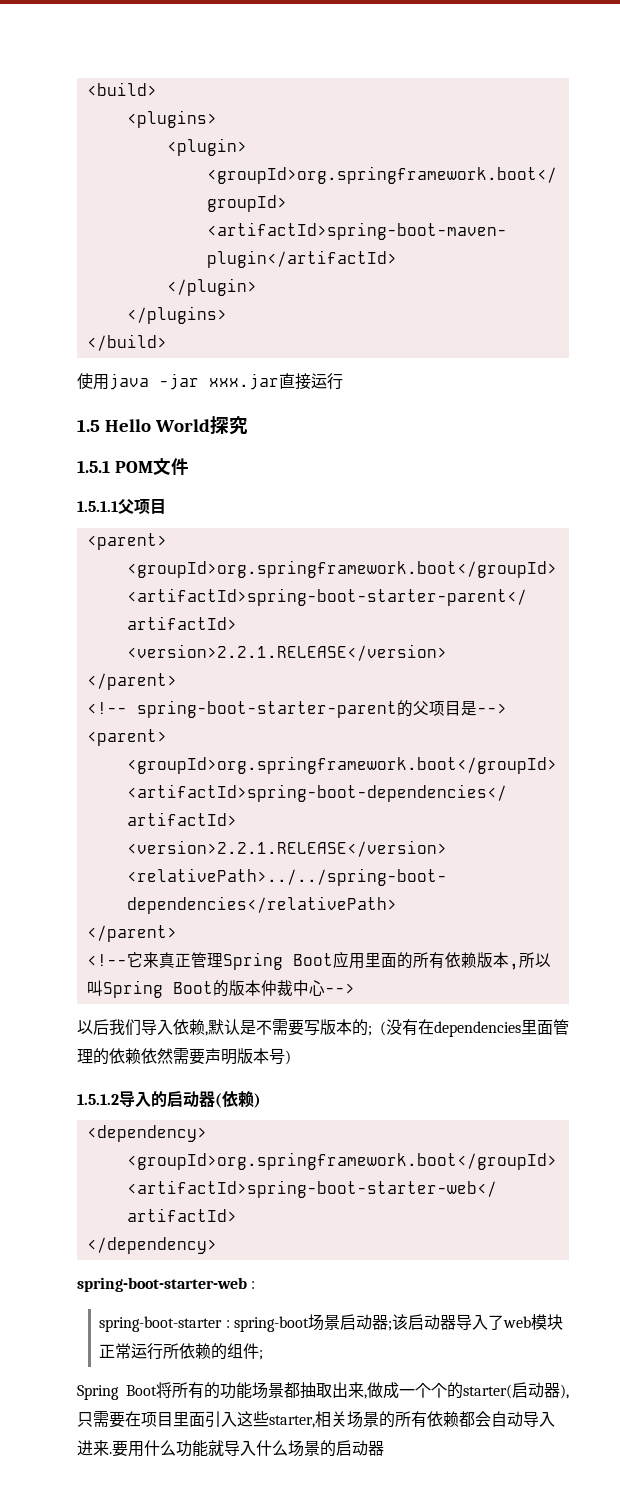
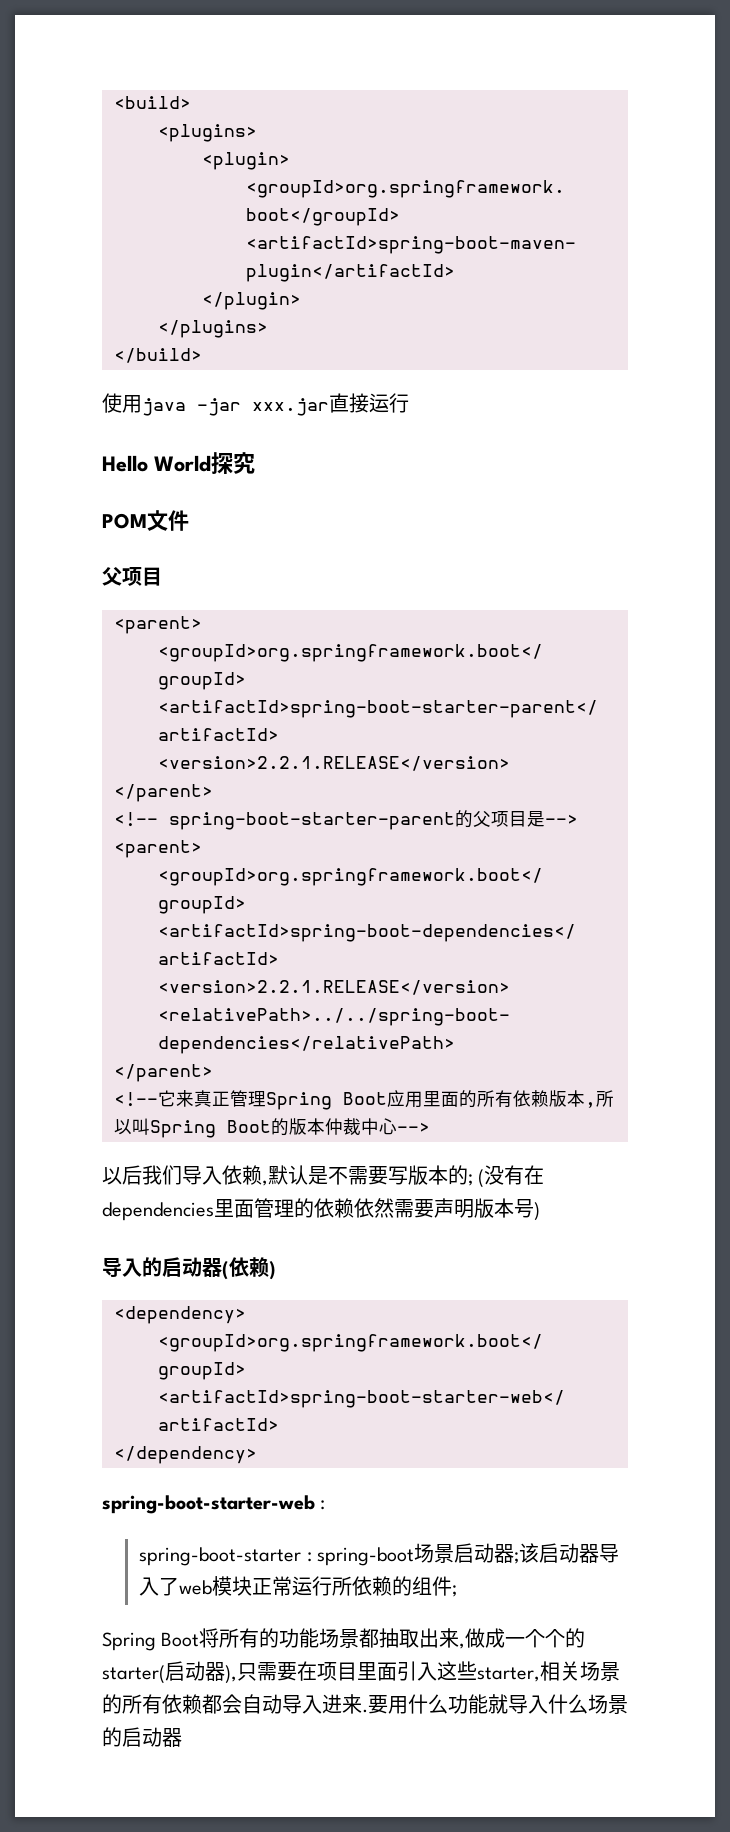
- 1.5 Hello World探究
+ Hello World探究
- 1.5.1 POM文件
- 1.5.1.1父项目
+ POM文件
+ 父项目
- 1.5.1.2导入的启动器(依赖)
+ 导入的启动器(依赖)

